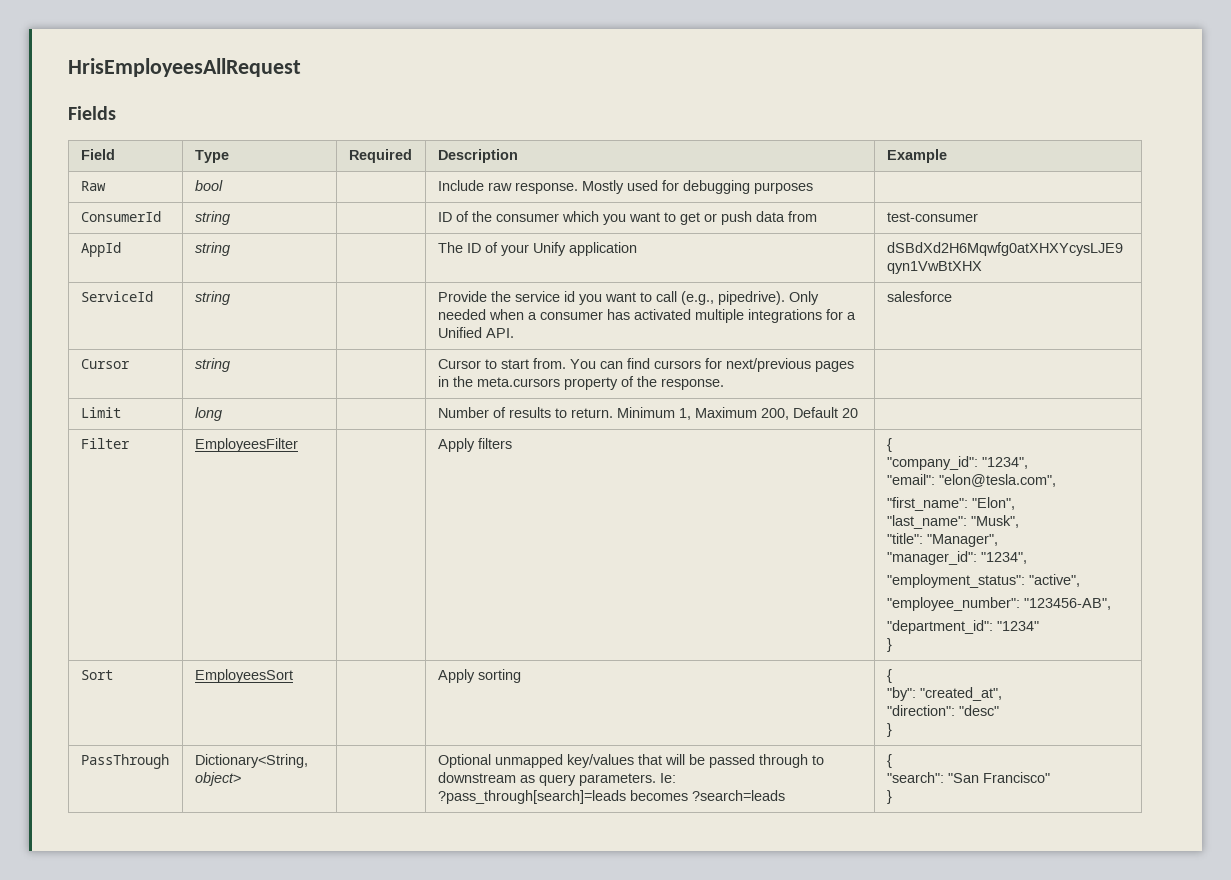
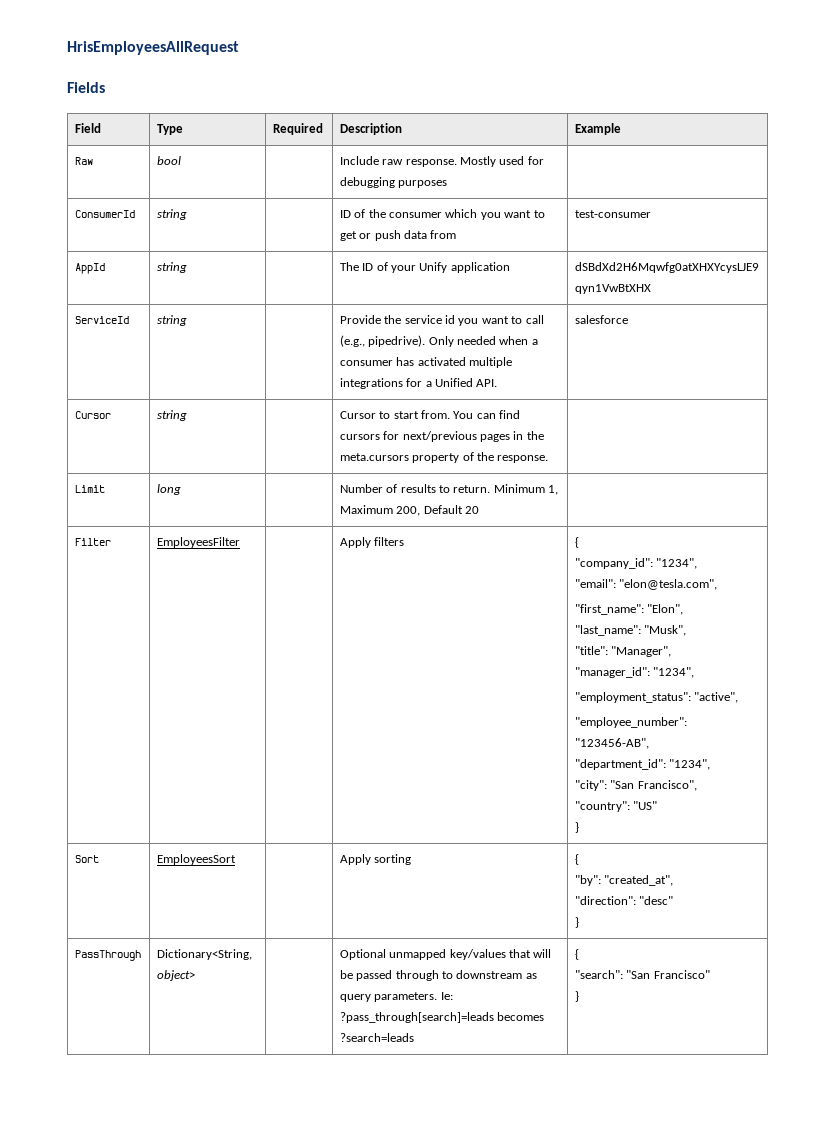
  Filter | EmployeesFilter | | Apply filters | {
  "company_id": "1234",
  "email": "elon@tesla.com",
  "first_name": "Elon",
  "last_name": "Musk",
  "title": "Manager",
  "manager_id": "1234",
  "employment_status": "active",
  "employee_number": "123456-AB",
- "department_id": "1234"
+ "department_id": "1234",
+ "city": "San Francisco",
+ "country": "US"

